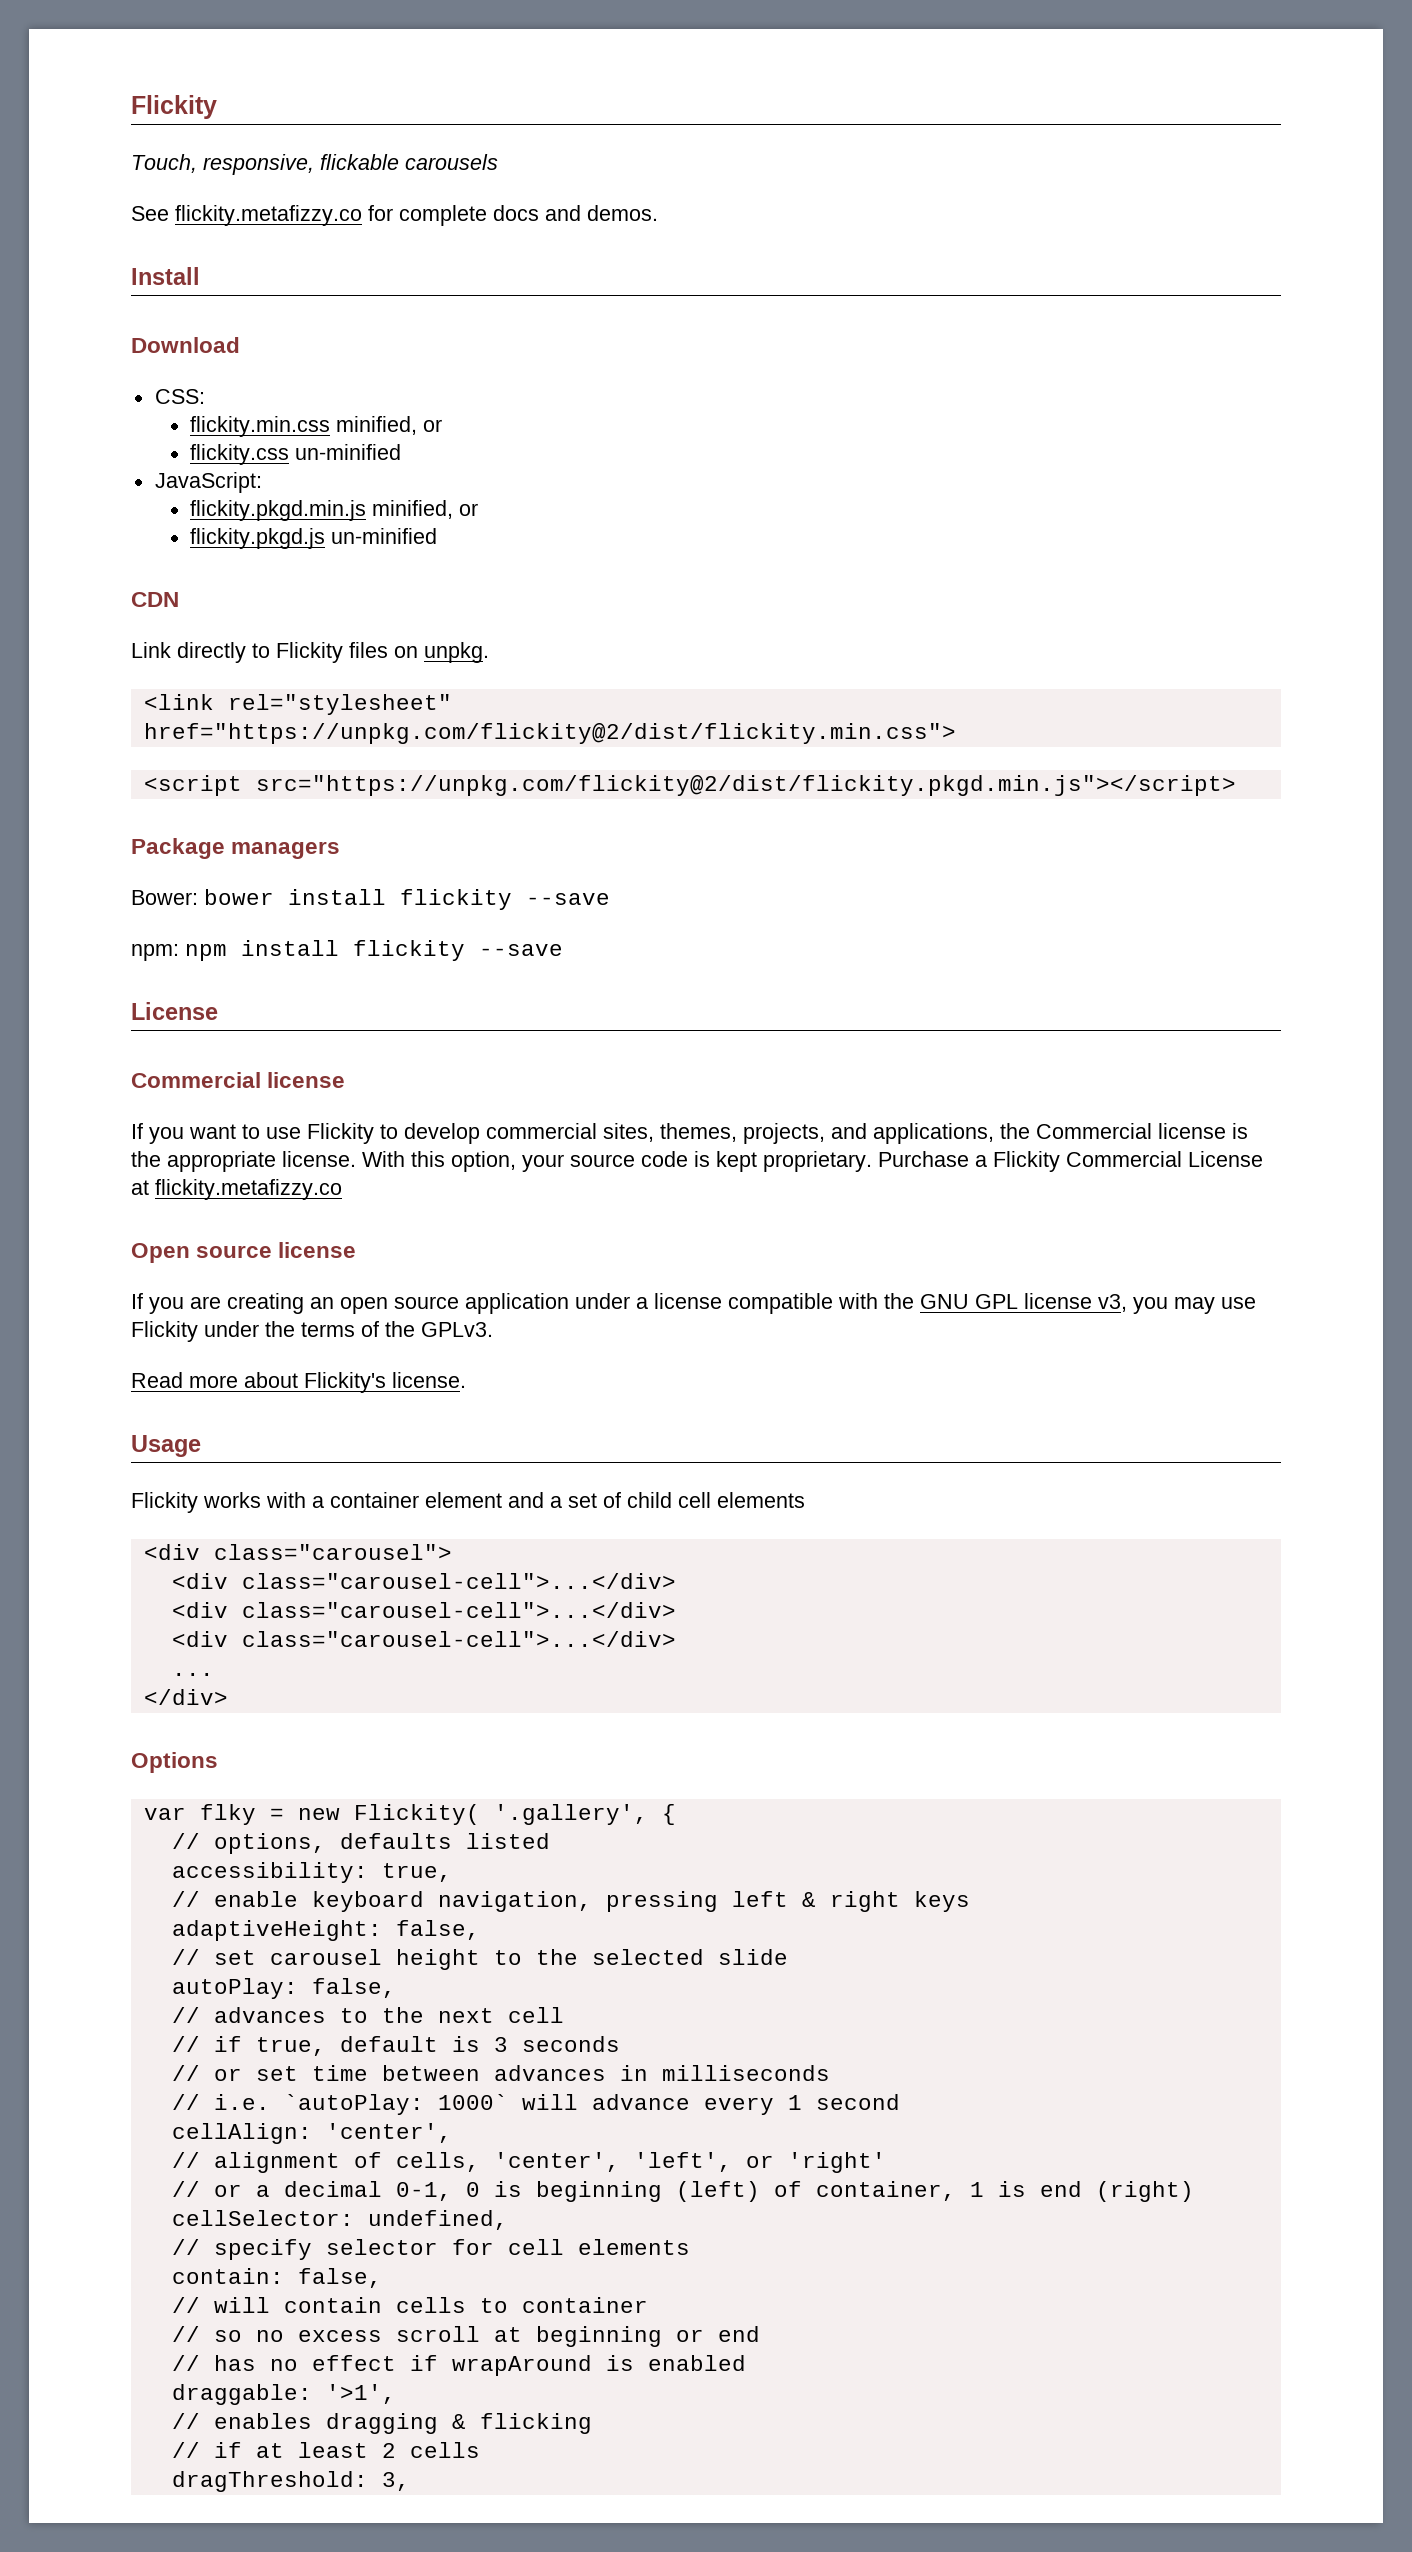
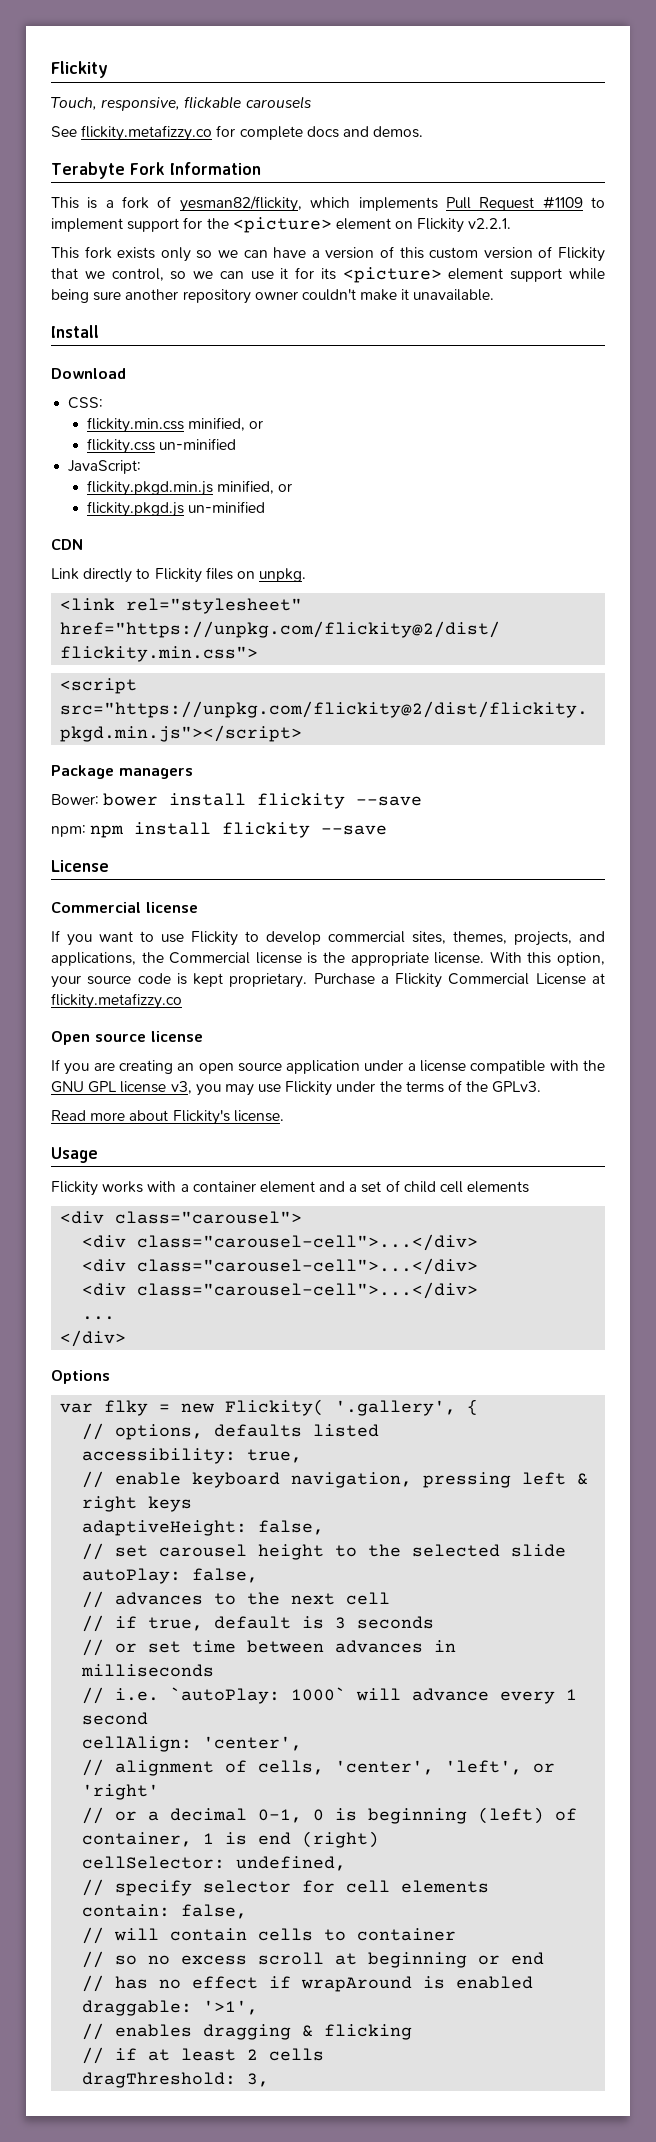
+ Terabyte Fork Information
+ This is a fork of yesman82/flickity, which implements Pull Request #1109 to implement support for the <picture> element on Flickity v2.2.1.
+ This fork exists only so we can have a version of this custom version of Flickity that we control, so we can use it for its <picture> element support while being sure another repository owner couldn't make it unavailable.

